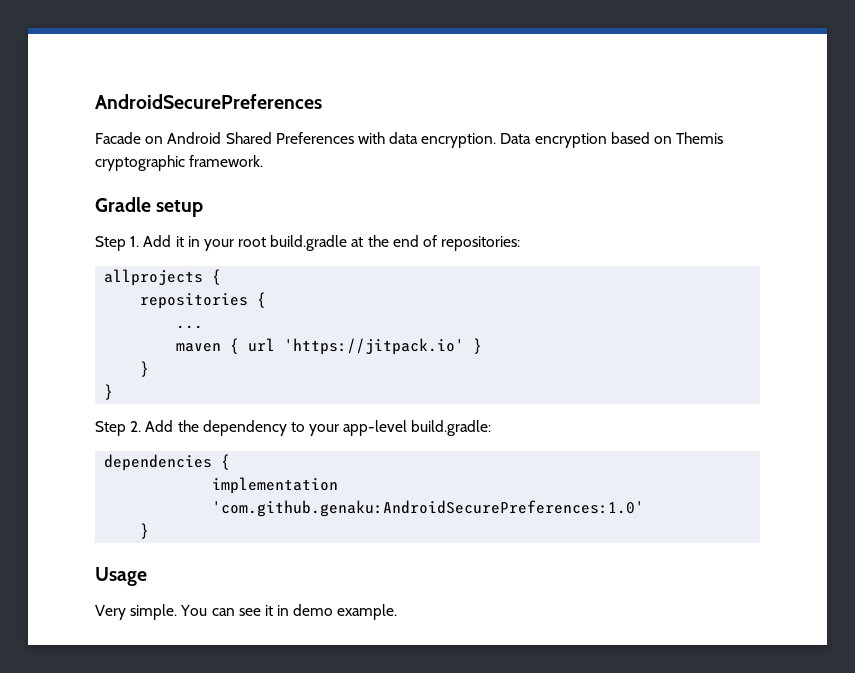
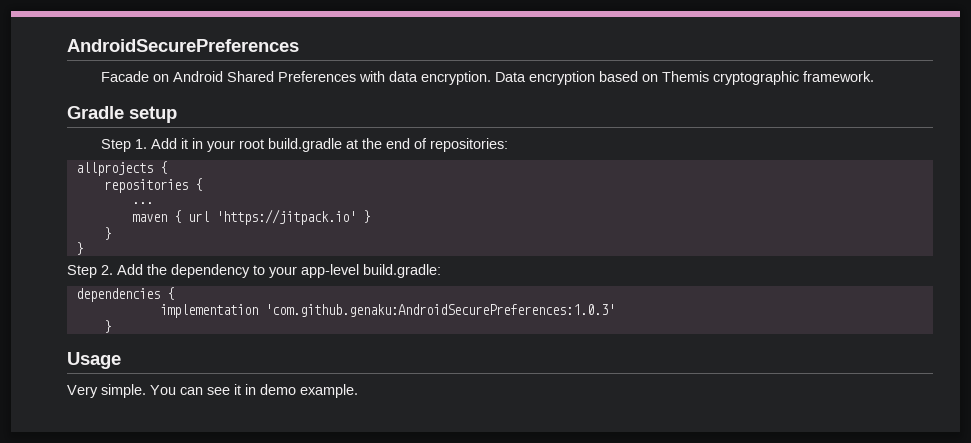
- implementation 'com.github.genaku:AndroidSecurePreferences:1.0'
+ implementation 'com.github.genaku:AndroidSecurePreferences:1.0.3'

